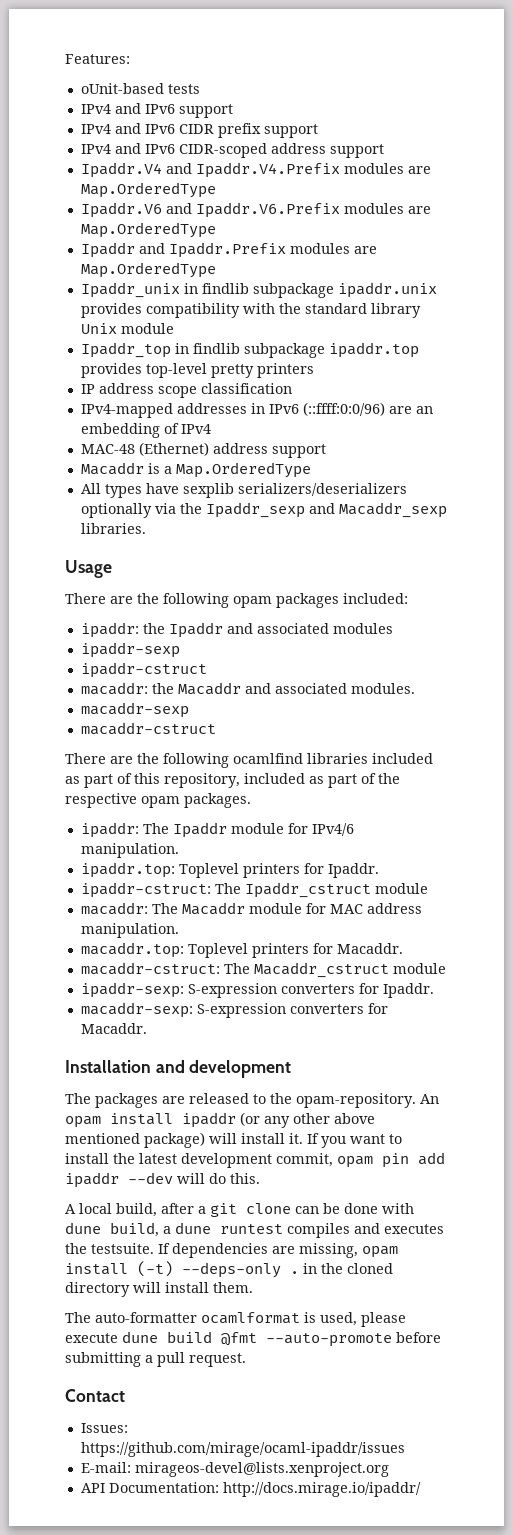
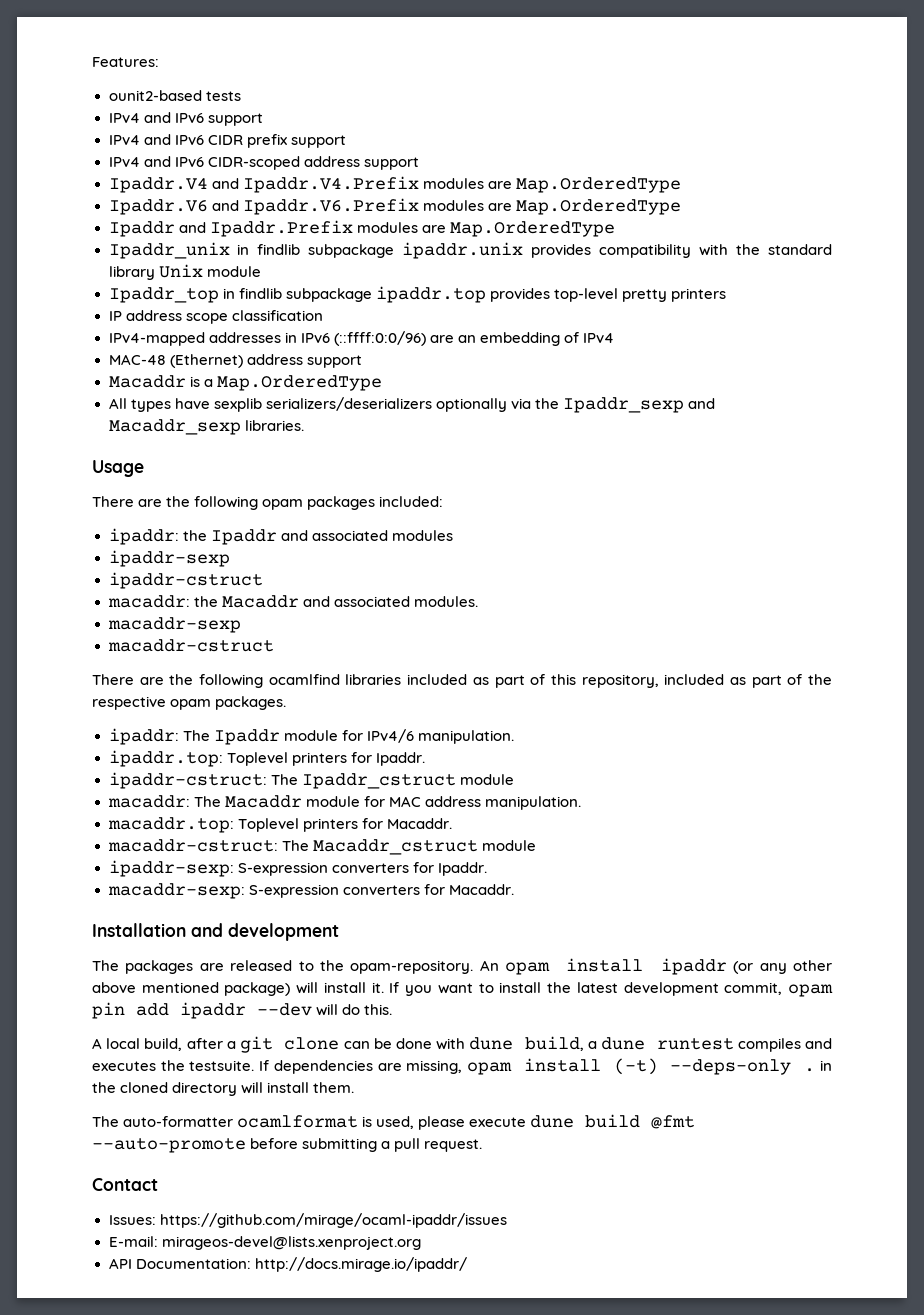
- oUnit-based tests
+ ounit2-based tests

